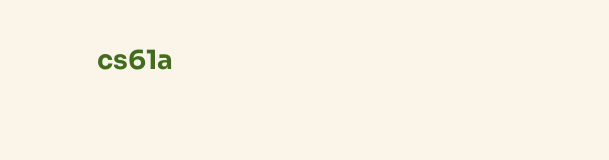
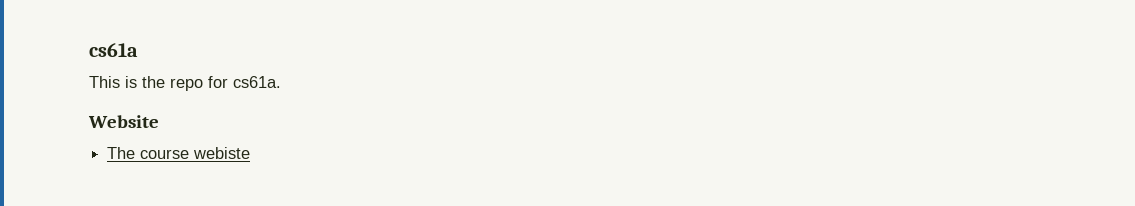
+ This is the repo for cs61a.
+ Website
+ The course webiste

